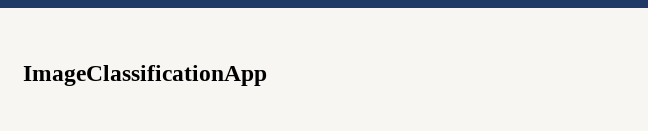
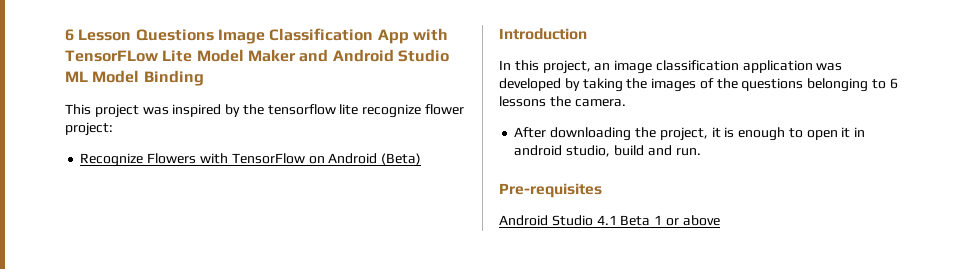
- ImageClassificationApp
+ 6 Lesson Questions Image Classification App with TensorFLow Lite Model Maker and Android Studio ML Model Binding
+ This project was inspired by the tensorflow lite recognize flower project:
+ Recognize Flowers with TensorFlow on Android (Beta)
+ Introduction
+ In this project, an image classification application was developed by taking the images of the questions belonging to 6 lessons the camera.
+ After downloading the project, it is enough to open it in android studio, build and run.
+ Pre-requisites
+ Android Studio 4.1 Beta 1 or above

